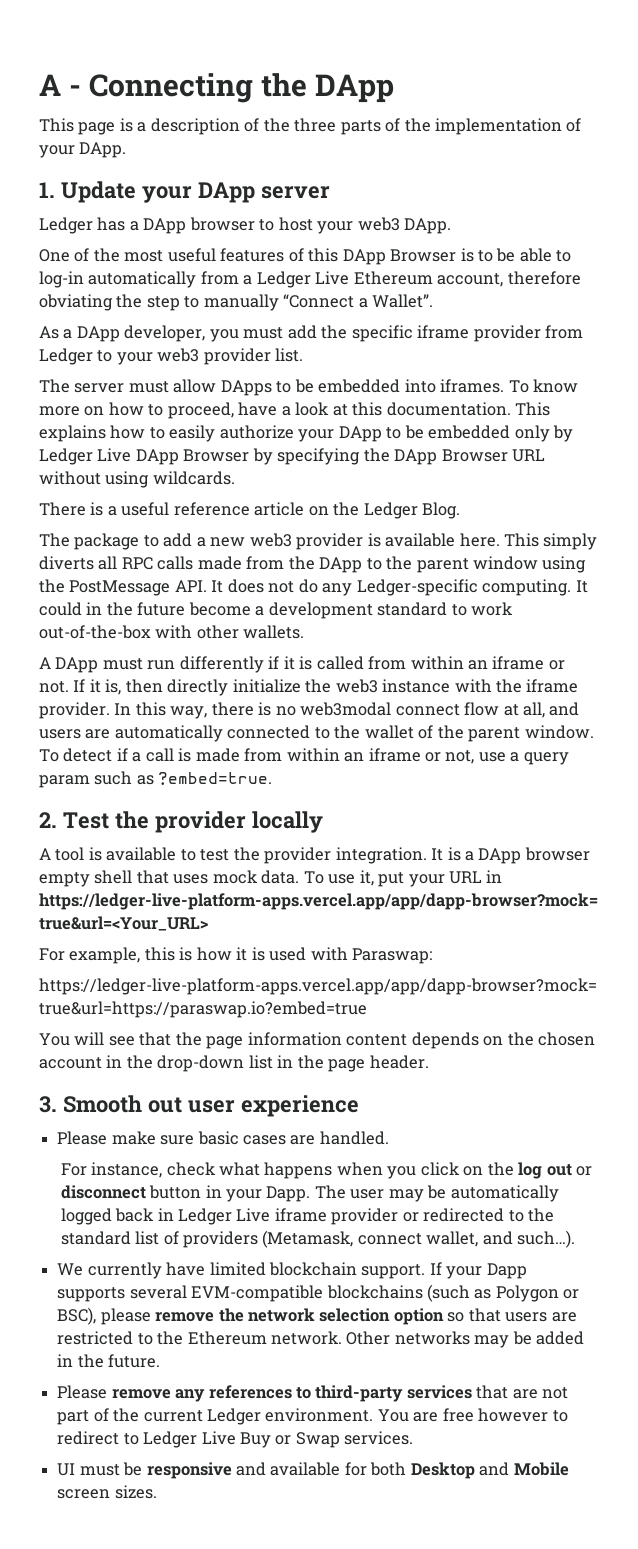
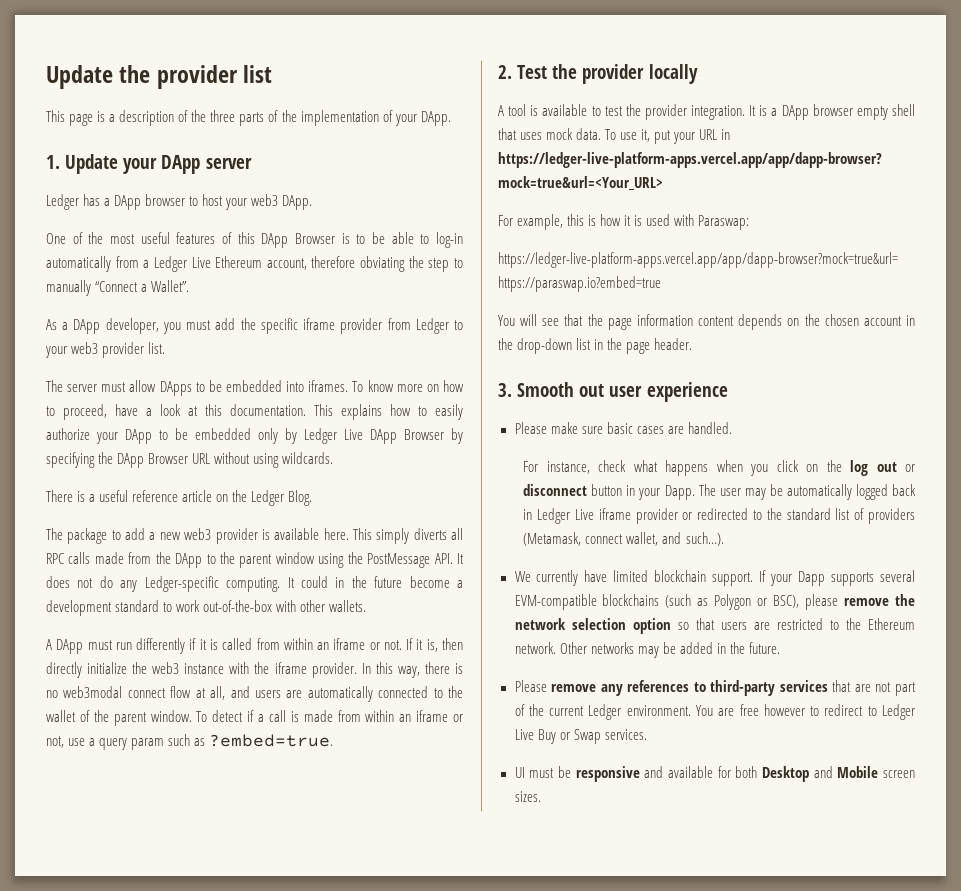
- A - Connecting the DApp
+ Update the provider list

